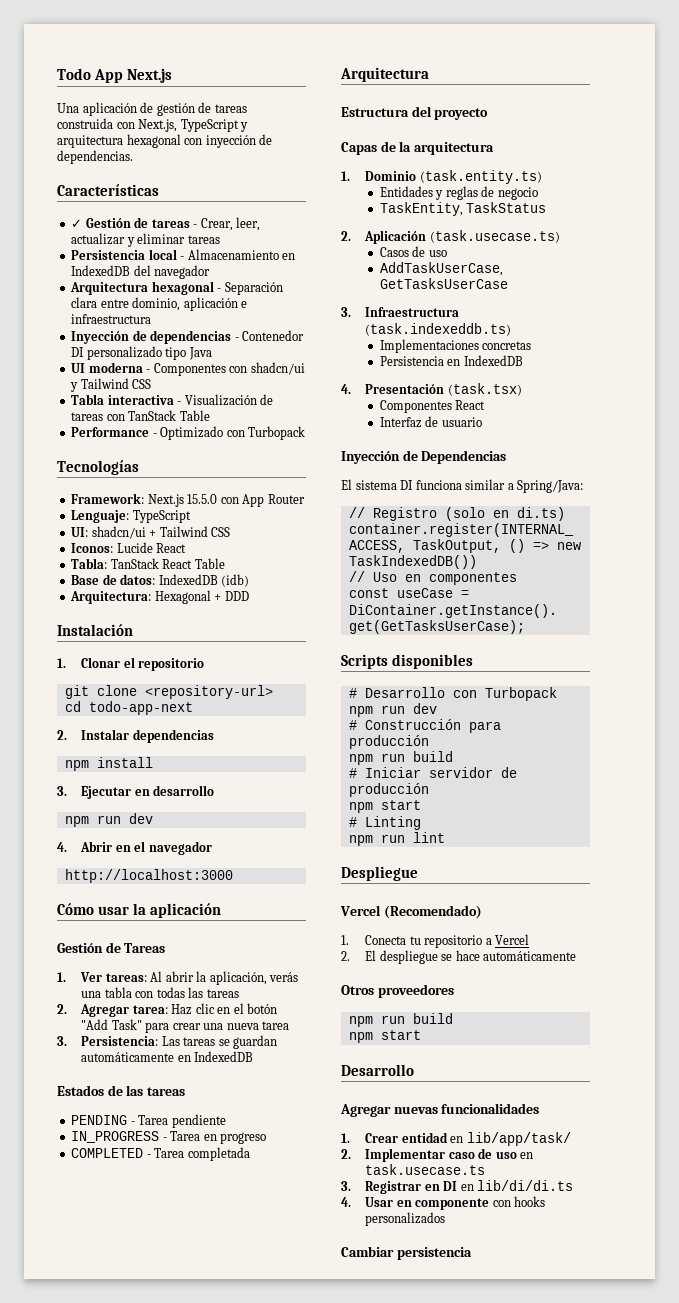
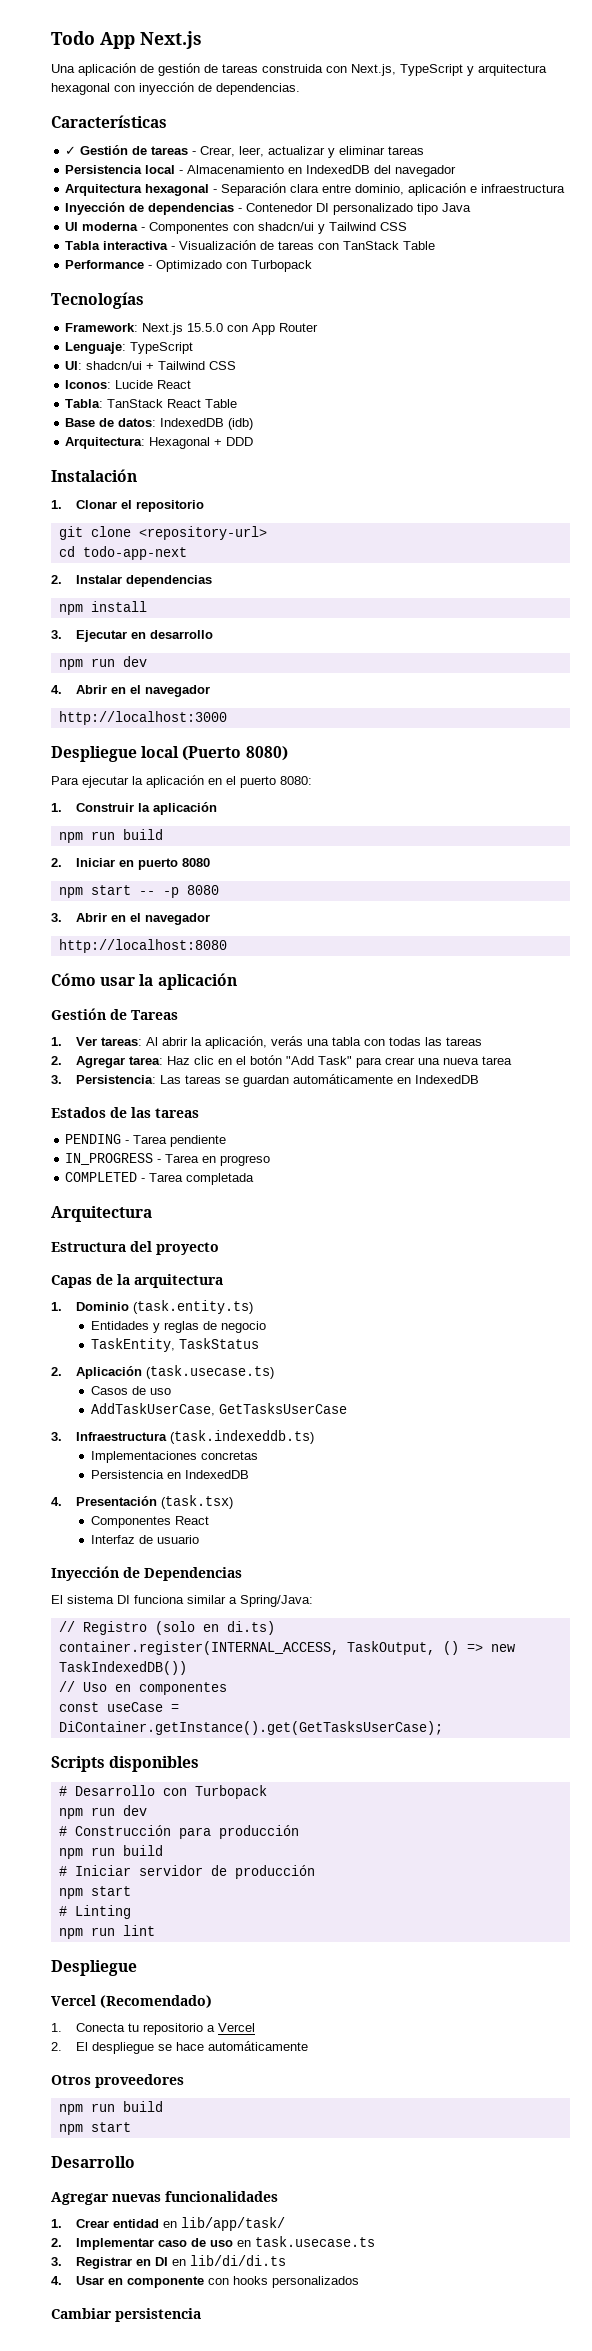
+ Despliegue local (Puerto 8080)
+ Para ejecutar la aplicación en el puerto 8080:
+ 1. Construir la aplicación
+ npm run build
+ 2. Iniciar en puerto 8080
+ npm start -- -p 8080
+ 3. Abrir en el navegador
+ http://localhost:8080

